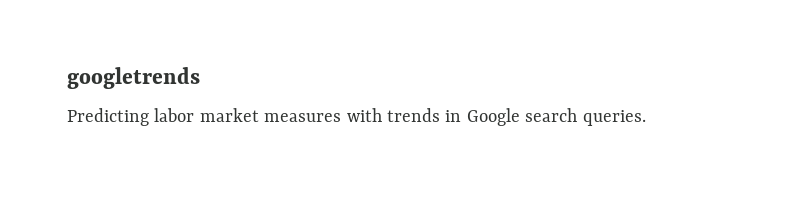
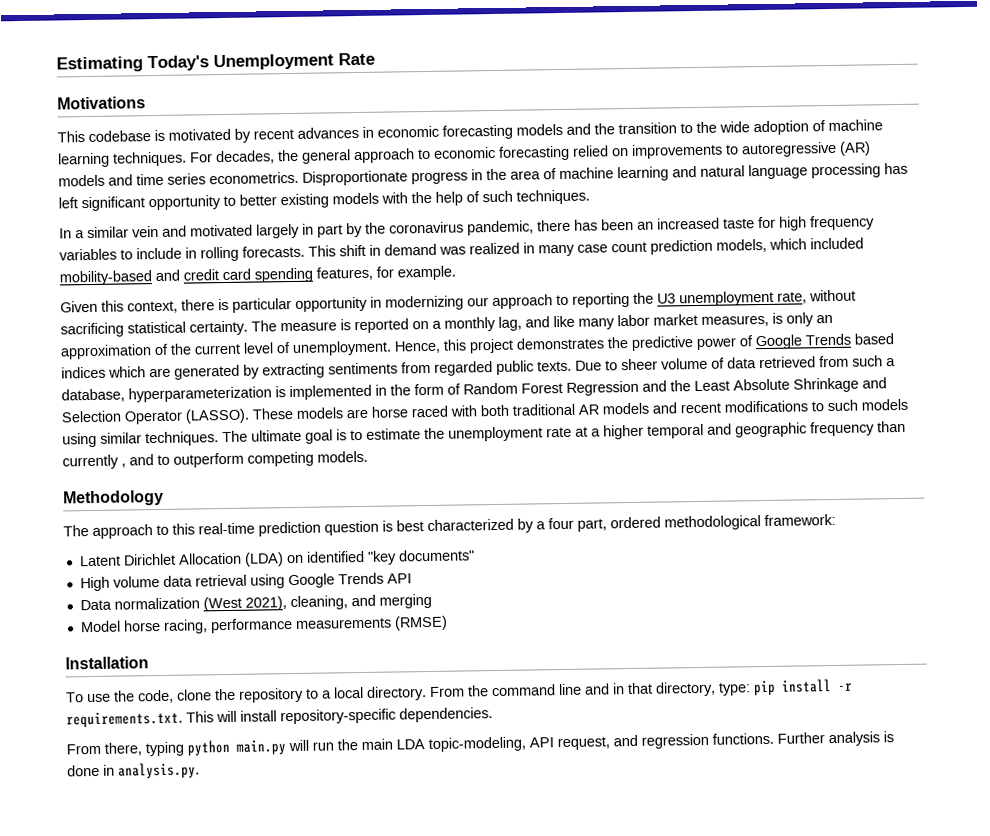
- googletrends
- Predicting labor market measures with trends in Google search queries.
+ Estimating Today's Unemployment Rate
+ Motivations
+ This codebase is motivated by recent advances in economic forecasting models and the transition to the wide adoption of machine learning techniques. For decades, the general approach to economic forecasting relied on improvements to autoregressive (AR) models and time series econometrics. Disproportionate progress in the area of machine learning and natural language processing has left significant opportunity to better existing models with the help of such techniques.
+ In a similar vein and motivated largely in part by the coronavirus pandemic, there has been an increased taste for high frequency variables to include in rolling forecasts. This shift in demand was realized in many case count prediction models, which included mobility-based and credit card spending features, for example.
+ Given this context, there is particular opportunity in modernizing our approach to reporting the U3 unemployment rate, without sacrificing statistical certainty. The measure is reported on a monthly lag, and like many labor market measures, is only an approximation of the current level of unemployment. Hence, this project demonstrates the predictive power of Google Trends based indices which are generated by extracting sentiments from regarded public texts. Due to sheer volume of data retrieved from such a database, hyperparameterization is implemented in the form of Random Forest Regression and the Least Absolute Shrinkage and Selection Operator (LASSO). These models are horse raced with both traditional AR models and recent modifications to such models using similar techniques. The ultimate goal is to estimate the unemployment rate at a higher temporal and geographic frequency than currently , and to outperform competing models.
+ Methodology
+ The approach to this real-time prediction question is best characterized by a four part, ordered methodological framework:
+ Latent Dirichlet Allocation (LDA) on identified "key documents"
+ High volume data retrieval using Google Trends API
+ Data normalization (West 2021), cleaning, and merging
+ Model horse racing, performance measurements (RMSE)
+ Installation
+ To use the code, clone the repository to a local directory. From the command line and in that directory, type: pip install -r requirements.txt. This will install repository-specific dependencies.
+ From there, typing python main.py will run the main LDA topic-modeling, API request, and regression functions. Further analysis is done in analysis.py.

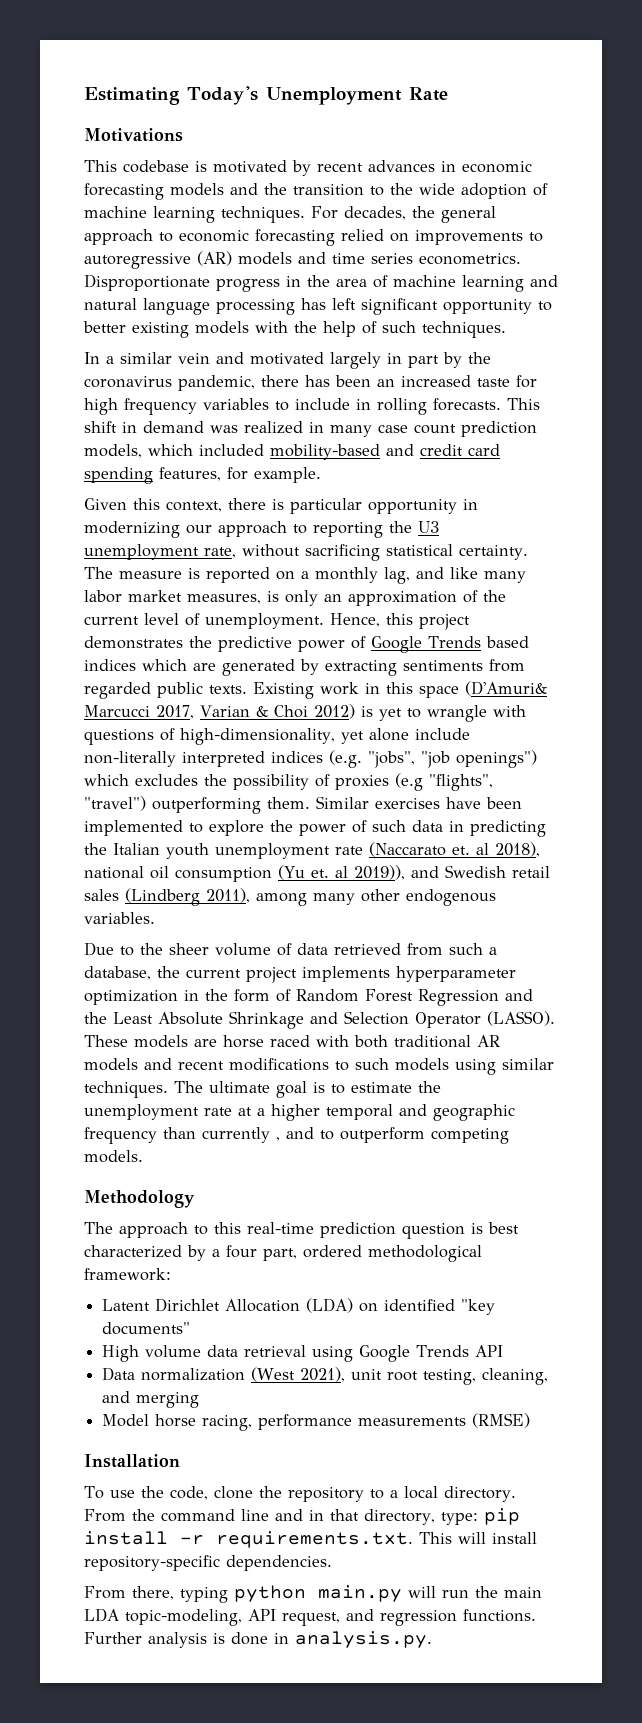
- Hence, this project demonstrates the predictive power of Google Trends based indices which are generated by extracting sentiments from regarded public texts. Due to sheer volume of data retrieved from such a database, hyperparameterization is implemented in the form of Random Forest Regression and the Least Absolute Shrinkage and Selection Operator (LASSO).
+ Hence, this project demonstrates the predictive power of Google Trends based indices which are generated by extracting sentiments from regarded public texts. Existing work in this space (D'Amuri& Marcucci 2017, Varian & Choi 2012) is yet to wrangle with questions of high-dimensionality, yet alone include non-literally interpreted indices (e.g. "jobs", "job openings") which excludes the possibility of proxies (e.g "flights", "travel") outperforming them. Similar exercises have been implemented to explore the power of such data in predicting the Italian youth unemployment rate (Naccarato et. al 2018), national oil consumption (Yu et. al 2019)), and Swedish retail sales (Lindberg 2011), among many other endogenous variables.
+ Due to the sheer volume of data retrieved from such a database, the current project implements hyperparameter optimization in the form of Random Forest Regression and the Least Absolute Shrinkage and Selection Operator (LASSO).
- Data normalization (West 2021), cleaning, and merging
+ Data normalization (West 2021), unit root testing, cleaning, and merging

